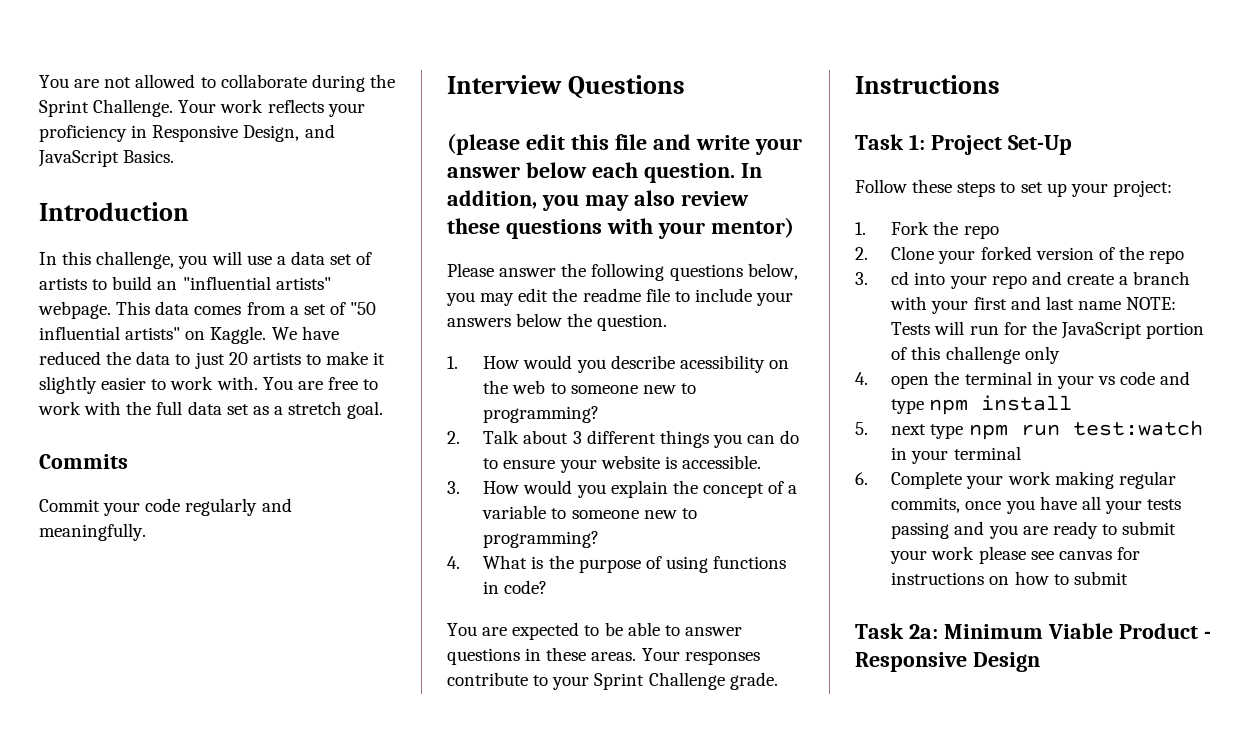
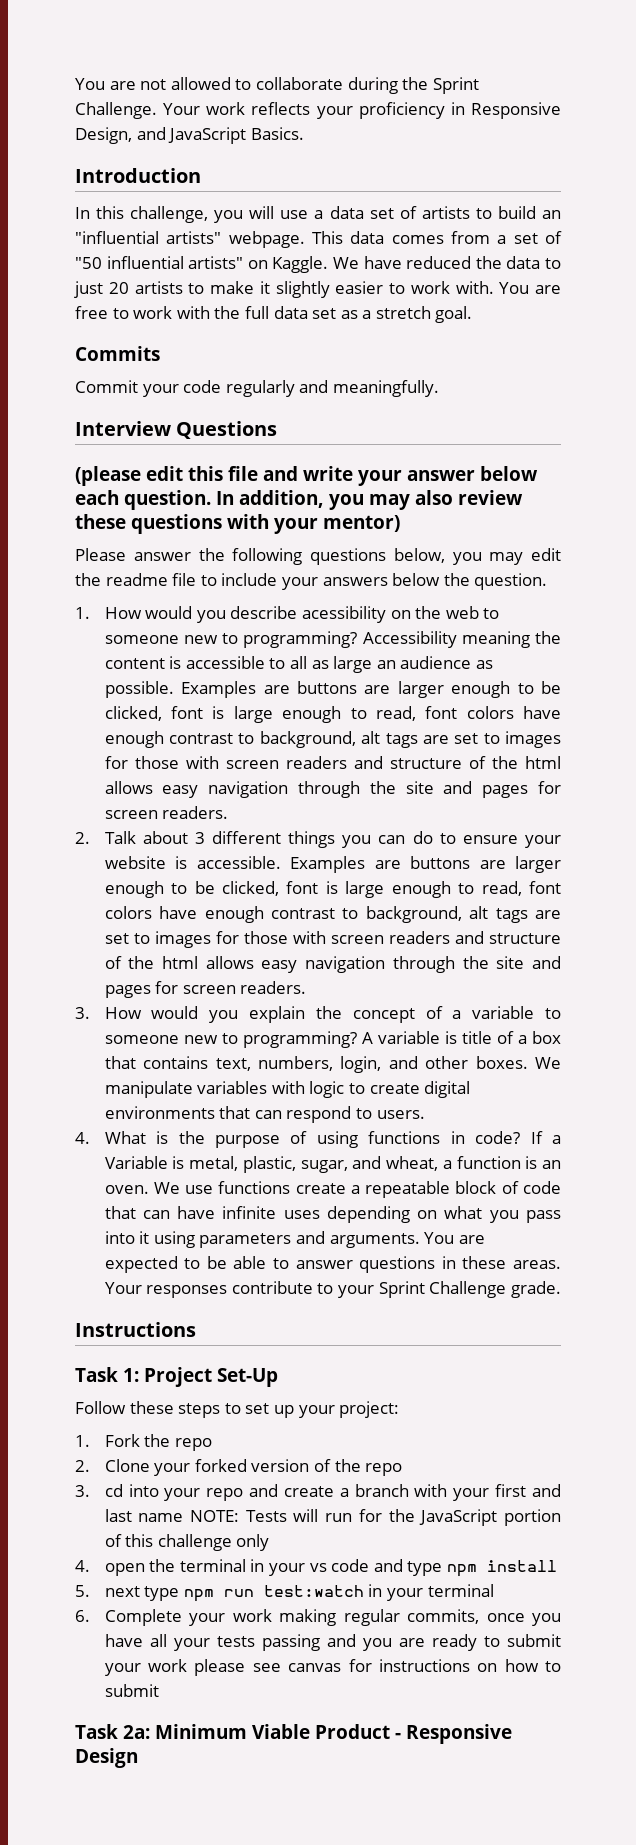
+ Accessibility meaning the content is accessible to all as large an audience as possible. Examples are buttons are larger enough to be clicked, font is large enough to read, font colors have enough contrast to background, alt tags are set to images for those with screen readers and structure of the html allows easy navigation through the site and pages for screen readers.
- 2. Talk about 3 different things you can do to ensure your website is accessible.
+ 2. Talk about 3 different things you can do to ensure your website is accessible. Examples are buttons are larger enough to be clicked, font is large enough to read, font colors have enough contrast to background, alt tags are set to images for those with screen readers and structure of the html allows easy navigation through the site and pages for screen readers.
+ A variable is title of a box that contains text, numbers, login, and other boxes. We manipulate variables with logic to create digital environments that can respond to users.
- 4. What is the purpose of using functions in code?
- You are expected to be able to answer questions in these areas.
+ 4. What is the purpose of using functions in code? If a Variable is metal, plastic, sugar, and wheat, a function is an oven. We use functions create a repeatable block of code that can have infinite uses depending on what you pass into it using parameters and arguments. You are expected to be able to answer questions in these areas.

